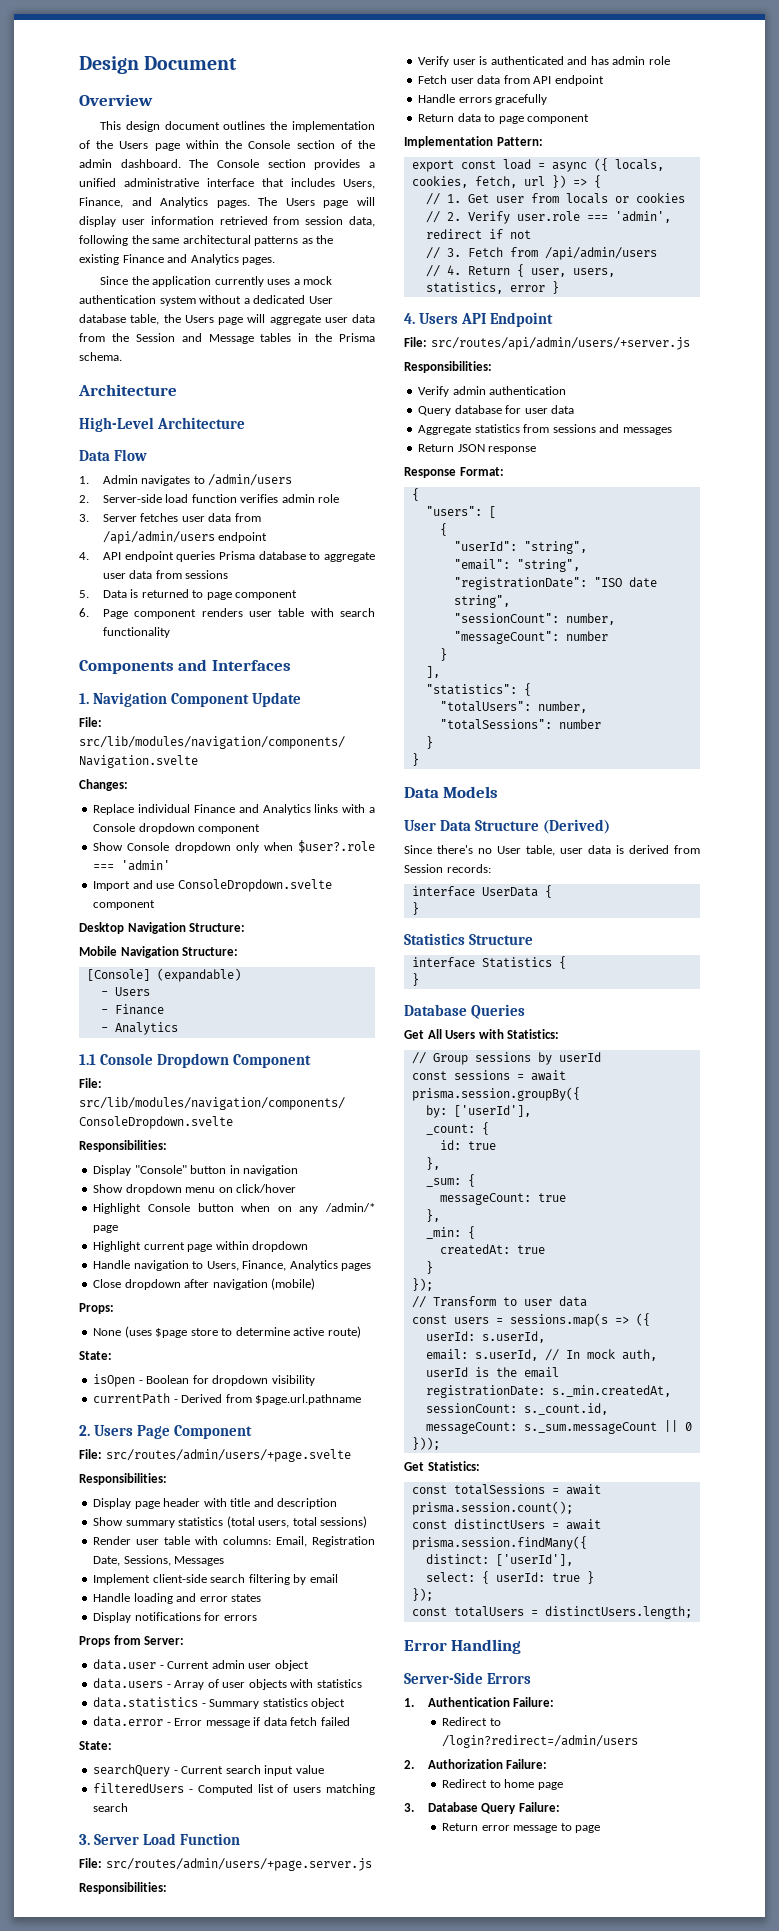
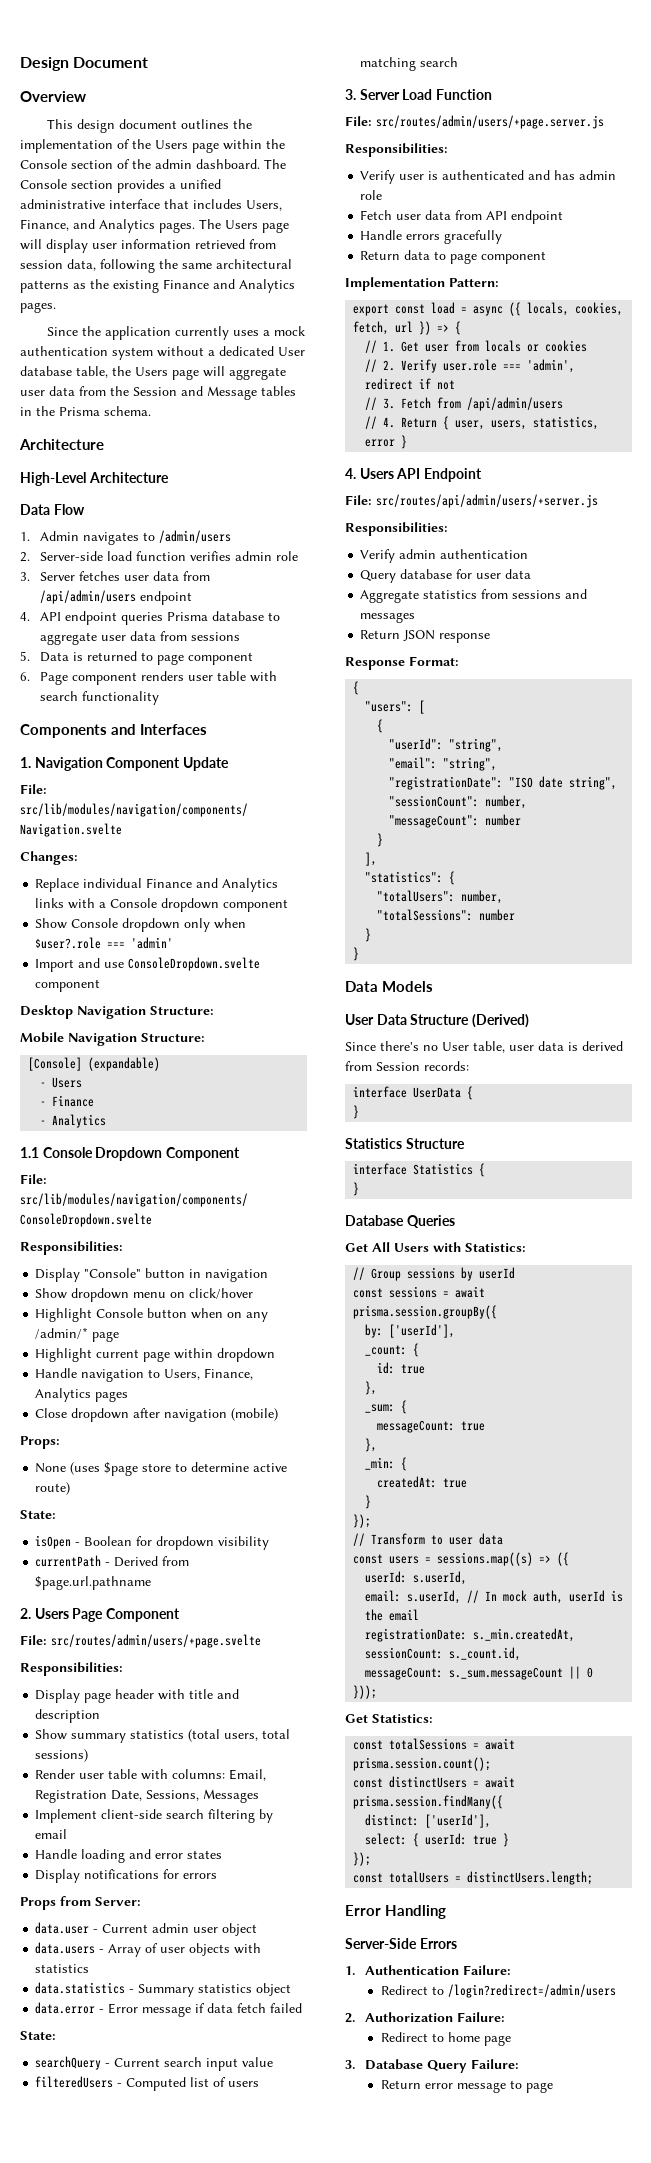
- const users = sessions.map(s => ({
+ const users = sessions.map((s) => ({

